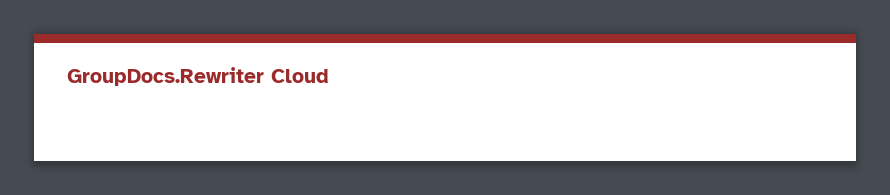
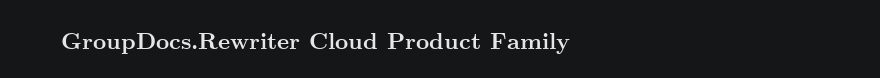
- GroupDocs.Rewriter Cloud
+ GroupDocs.Rewriter Cloud Product Family

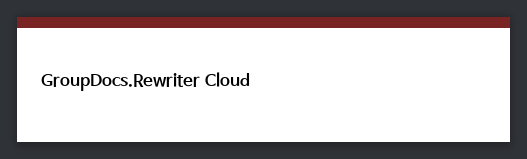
- GroupDocs.Rewriter Cloud Product Family
+ GroupDocs.Rewriter Cloud

